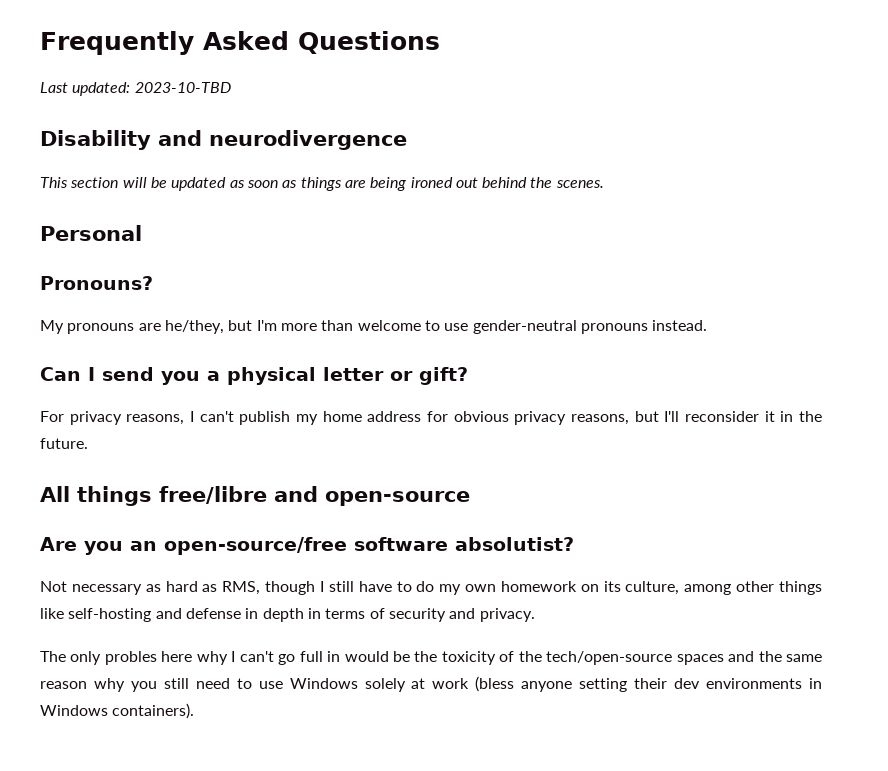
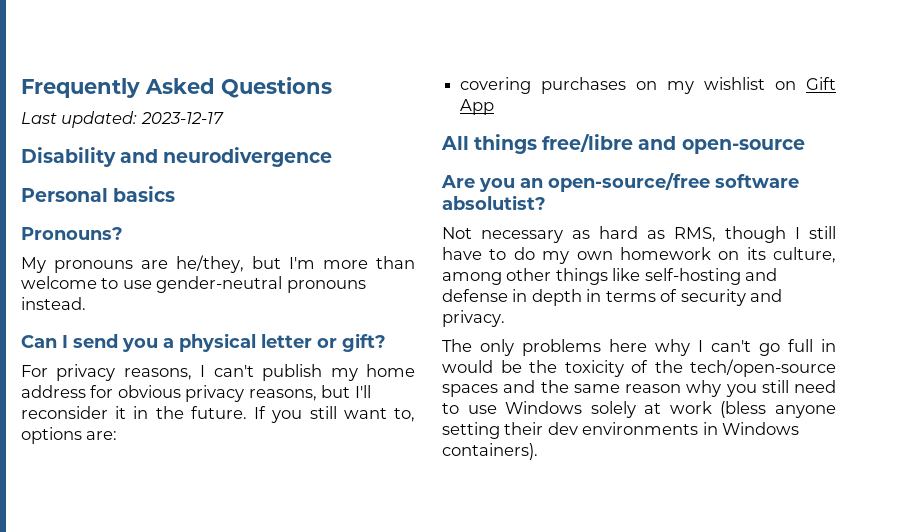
- Last updated: 2023-10-TBD
+ Last updated: 2023-12-17
- This section will be updated as soon as things are being ironed out behind the scenes.
- Personal
+ Personal basics
+ If you still want to, options are:
+ covering purchases on my wishlist on Gift App
- The only probles here why I can't go full in would be the toxicity of the tech/open-source spaces and the same reason why you still need to use Windows solely at work (bless anyone setting their dev environments in Windows containers).
+ The only problems here why I can't go full in would be the toxicity of the tech/open-source spaces and the same reason why you still need to use Windows solely at work (bless anyone setting their dev environments in Windows containers).

